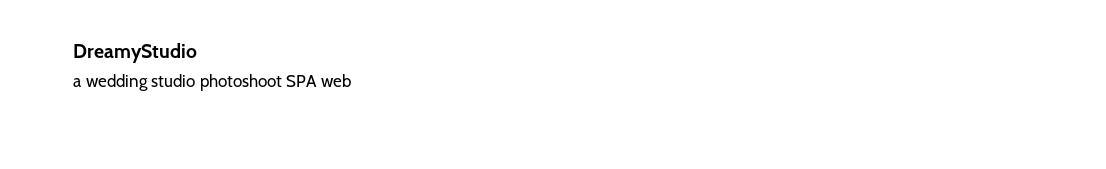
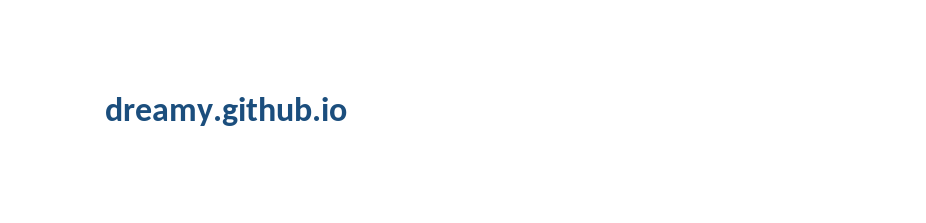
- DreamyStudio
- a wedding studio photoshoot SPA web
+ dreamy.github.io

